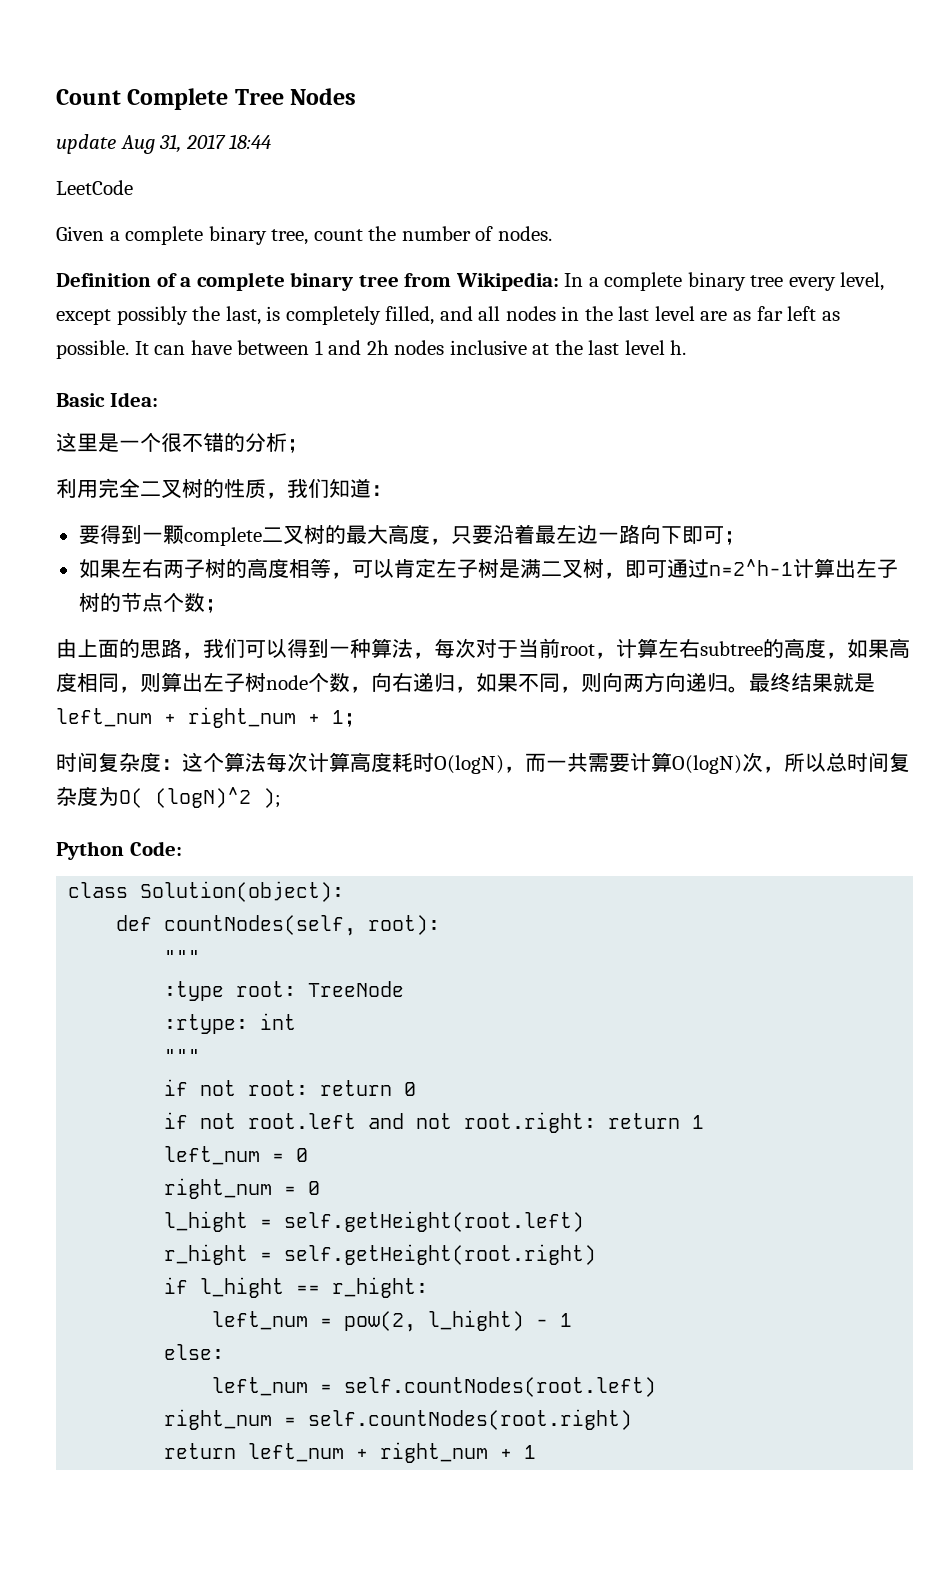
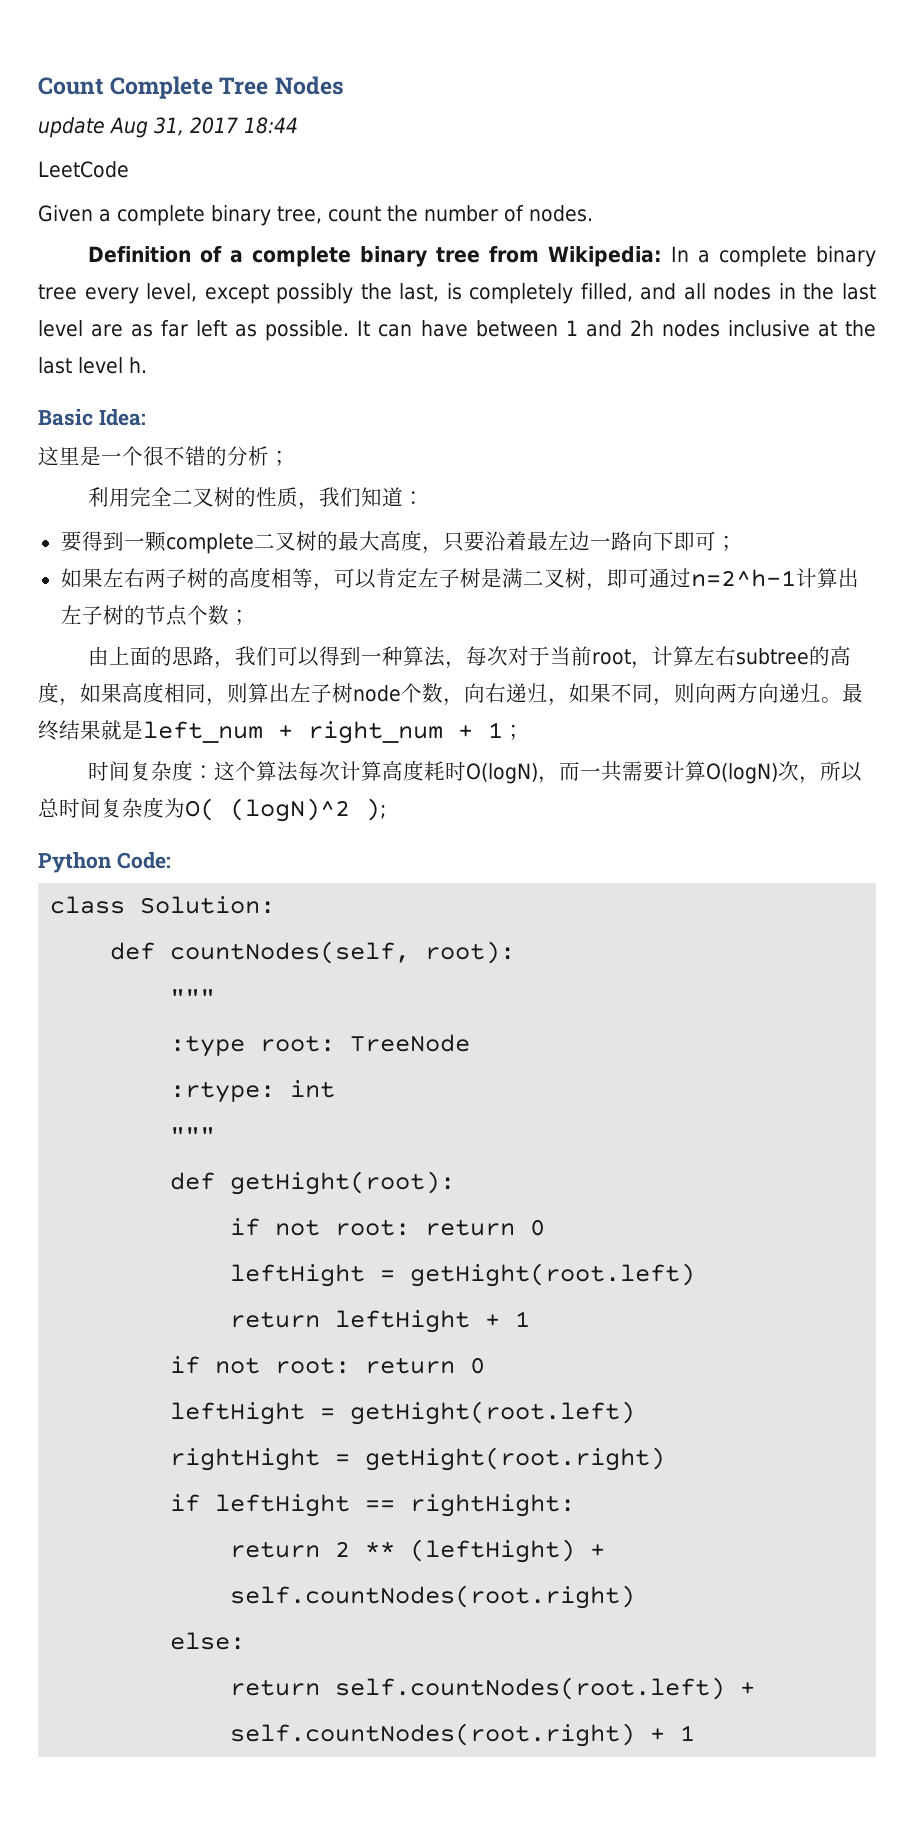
- class Solution(object):
+ class Solution:
+ def getHight(root):
  if not root: return 0
- if not root.left and not root.right: return 1
- left_num = 0
- right_num = 0
- l_hight = self.getHeight(root.left)
- r_hight = self.getHeight(root.right)
- if l_hight == r_hight:
- left_num = pow(2, l_hight) - 1
+ leftHight = getHight(root.left)
+ return leftHight + 1
+ if not root: return 0
+ leftHight = getHight(root.left)
+ rightHight = getHight(root.right)
+ if leftHight == rightHight:
+ return 2 ** (leftHight) + self.countNodes(root.right)
- left_num = self.countNodes(root.left)
- right_num = self.countNodes(root.right)
- return left_num + right_num + 1
+ return self.countNodes(root.left) + self.countNodes(root.right) + 1

